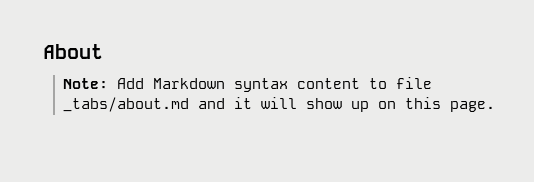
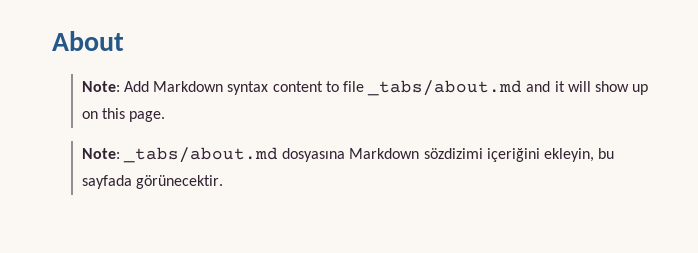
+ Note: _tabs/about.md dosyasına Markdown sözdizimi içeriğini ekleyin, bu sayfada görünecektir.

